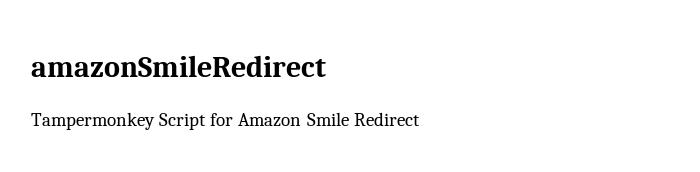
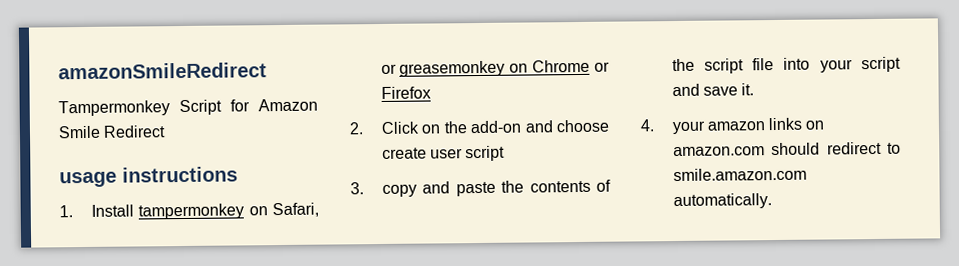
+ usage instructions
+ 1. Install tampermonkey on Safari, or greasemonkey on Chrome or Firefox
+ 2. Click on the add-on and choose create user script
+ 3. copy and paste the contents of the script file into your script and save it.
+ 4. your amazon links on amazon.com should redirect to smile.amazon.com automatically.

